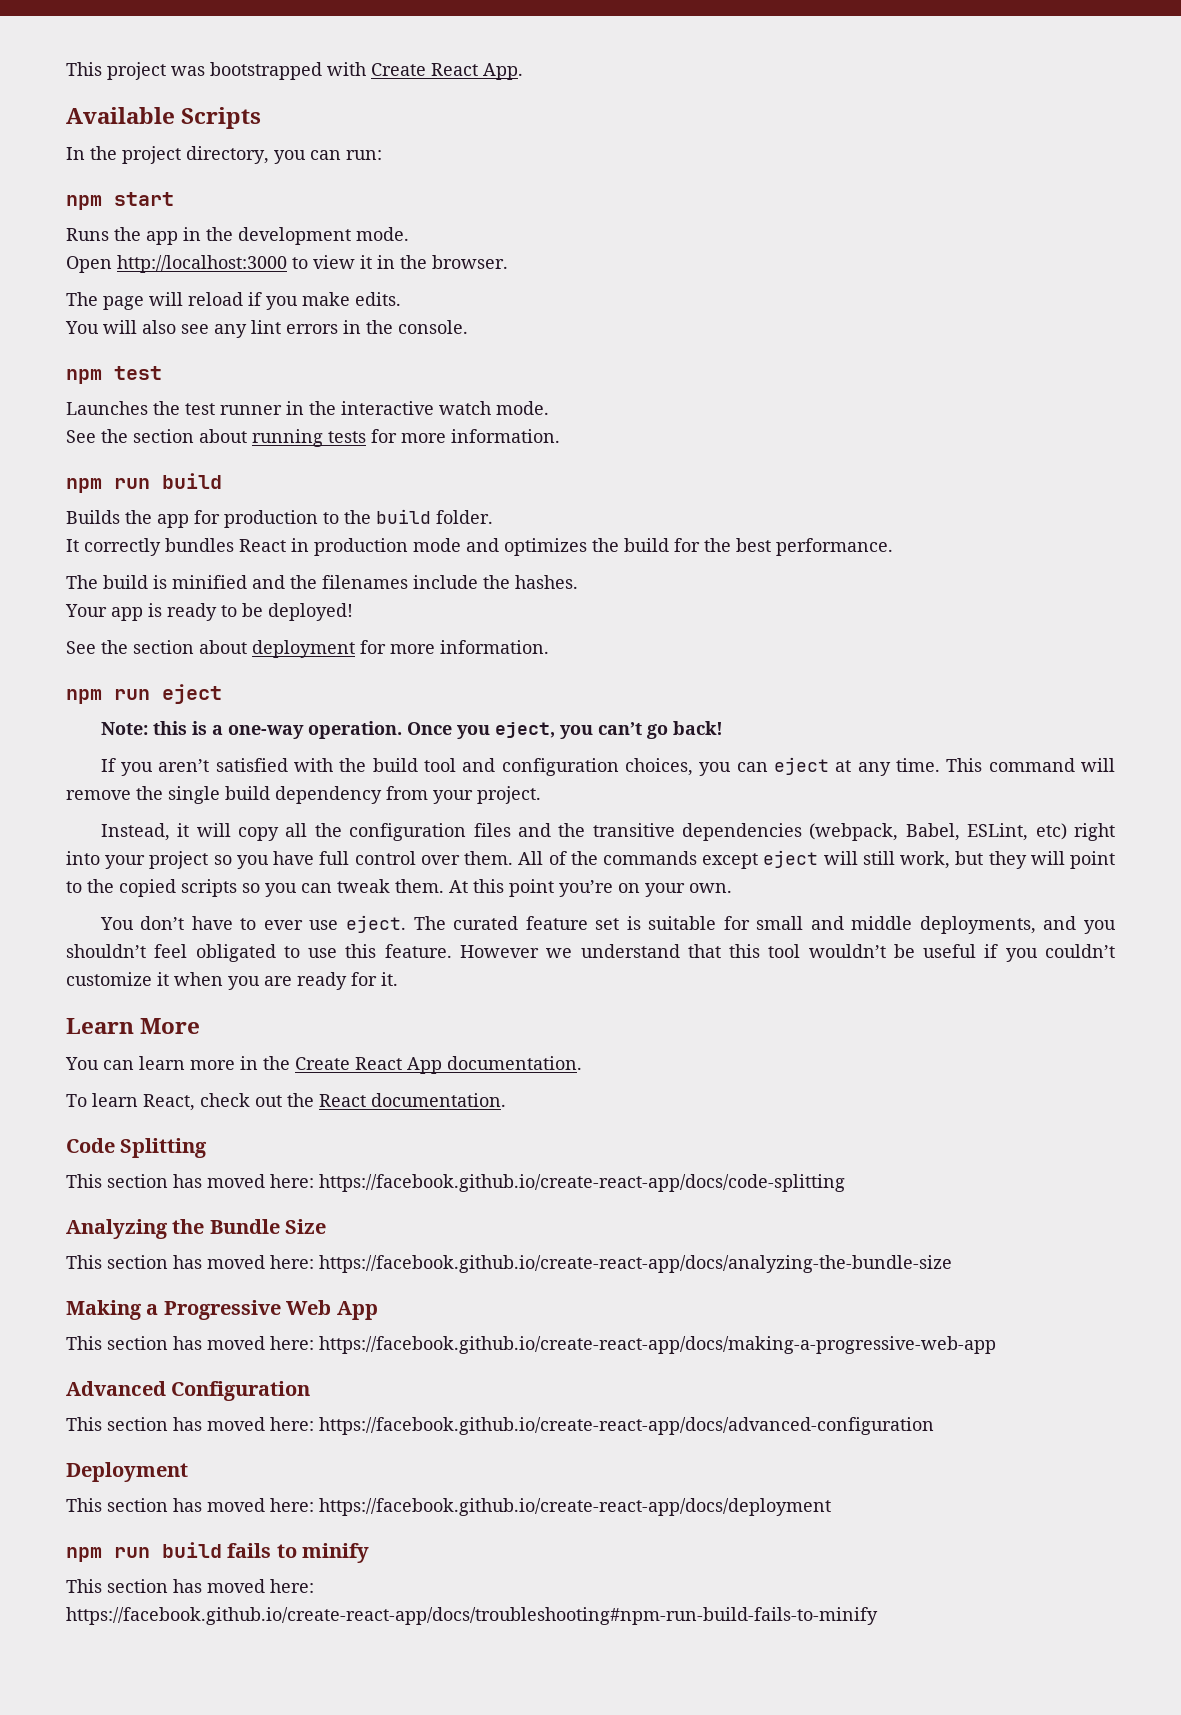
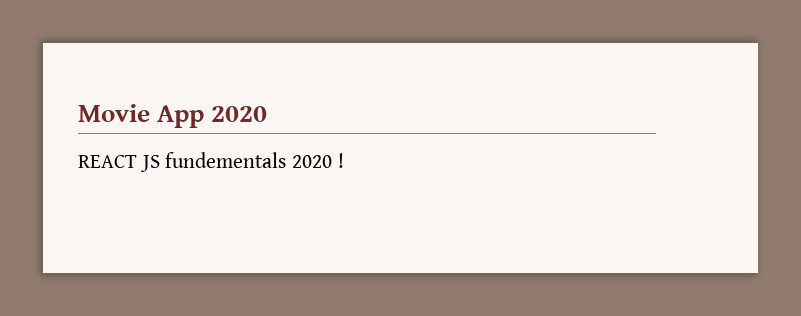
- This project was bootstrapped with Create React App.
- Available Scripts
- In the project directory, you can run:
- npm start
- Runs the app in the development mode.
- Open http://localhost:3000 to view it in the browser.
- The page will reload if you make edits.
- You will also see any lint errors in the console.
- npm test
- Launches the test runner in the interactive watch mode.
- See the section about running tests for more information.
- npm run build
- Builds the app for production to the build folder.
- It correctly bundles React in production mode and optimizes the build for the best performance.
- The build is minified and the filenames include the hashes.
- Your app is ready to be deployed!
- See the section about deployment for more information.
- npm run eject
- Note: this is a one-way operation. Once you eject, you can’t go back!
- If you aren’t satisfied with the build tool and configuration choices, you can eject at any time. This command will remove the single build dependency from your project.
- Instead, it will copy all the configuration files and the transitive dependencies (webpack, Babel, ESLint, etc) right into your project so you have full control over them. All of the commands except eject will still work, but they will point to the copied scripts so you can tweak them. At this point you’re on your own.
- You don’t have to ever use eject. The curated feature set is suitable for small and middle deployments, and you shouldn’t feel obligated to use this feature. However we understand that this tool wouldn’t be useful if you couldn’t customize it when you are ready for it.
- Learn More
- You can learn more in the Create React App documentation.
- To learn React, check out the React documentation.
- Code Splitting
- This section has moved here: https://facebook.github.io/create-react-app/docs/code-splitting
- Analyzing the Bundle Size
- This section has moved here: https://facebook.github.io/create-react-app/docs/analyzing-the-bundle-size
- Making a Progressive Web App
- This section has moved here: https://facebook.github.io/create-react-app/docs/making-a-progressive-web-app
- Advanced Configuration
- This section has moved here: https://facebook.github.io/create-react-app/docs/advanced-configuration
- Deployment
- This section has moved here: https://facebook.github.io/create-react-app/docs/deployment
- npm run build fails to minify
- This section has moved here: https://facebook.github.io/create-react-app/docs/troubleshooting#npm-run-build-fails-to-minify
+ Movie App 2020
+ REACT JS fundementals 2020 !

